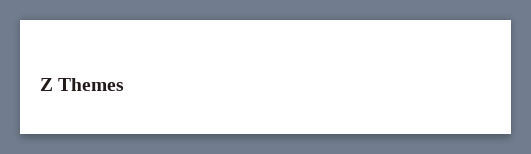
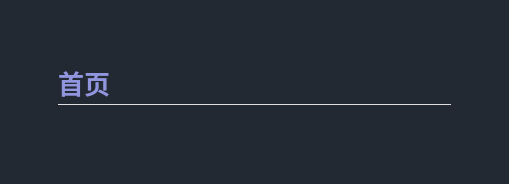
- Z Themes
+ 首页

